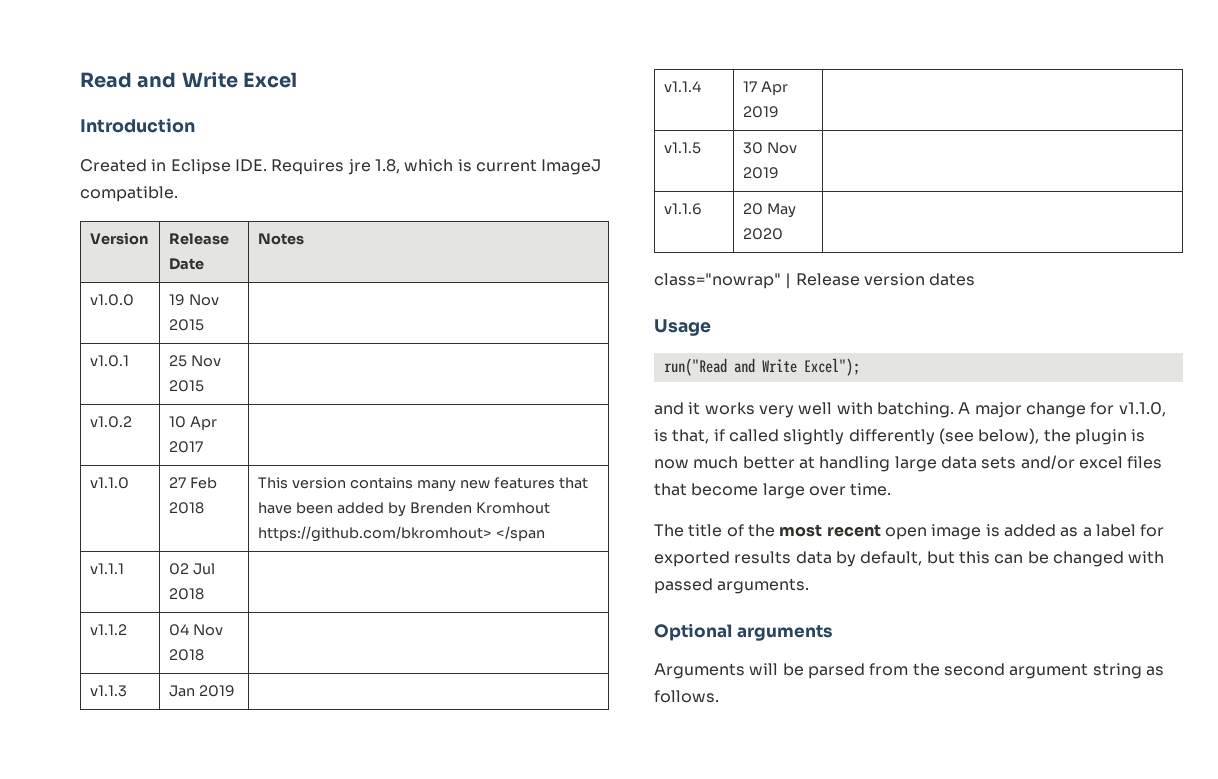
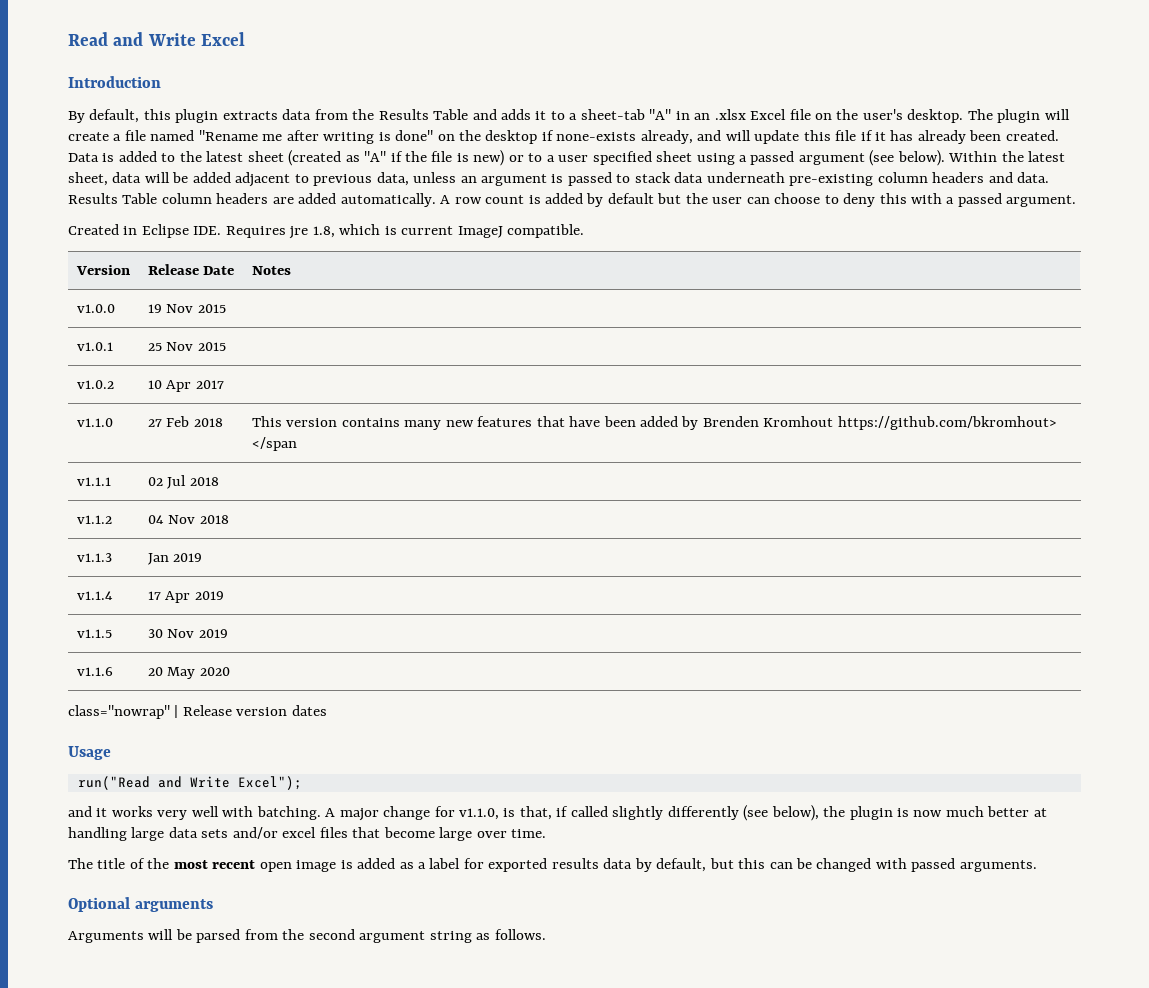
+ By default, this plugin extracts data from the Results Table and adds it to a sheet-tab "A" in an .xlsx Excel file on the user's desktop. The plugin will create a file named "Rename me after writing is done" on the desktop if none-exists already, and will update this file if it has already been created. Data is added to the latest sheet (created as "A" if the file is new) or to a user specified sheet using a passed argument (see below). Within the latest sheet, data will be added adjacent to previous data, unless an argument is passed to stack data underneath pre-existing column headers and data. Results Table column headers are added automatically. A row count is added by default but the user can choose to deny this with a passed argument.

